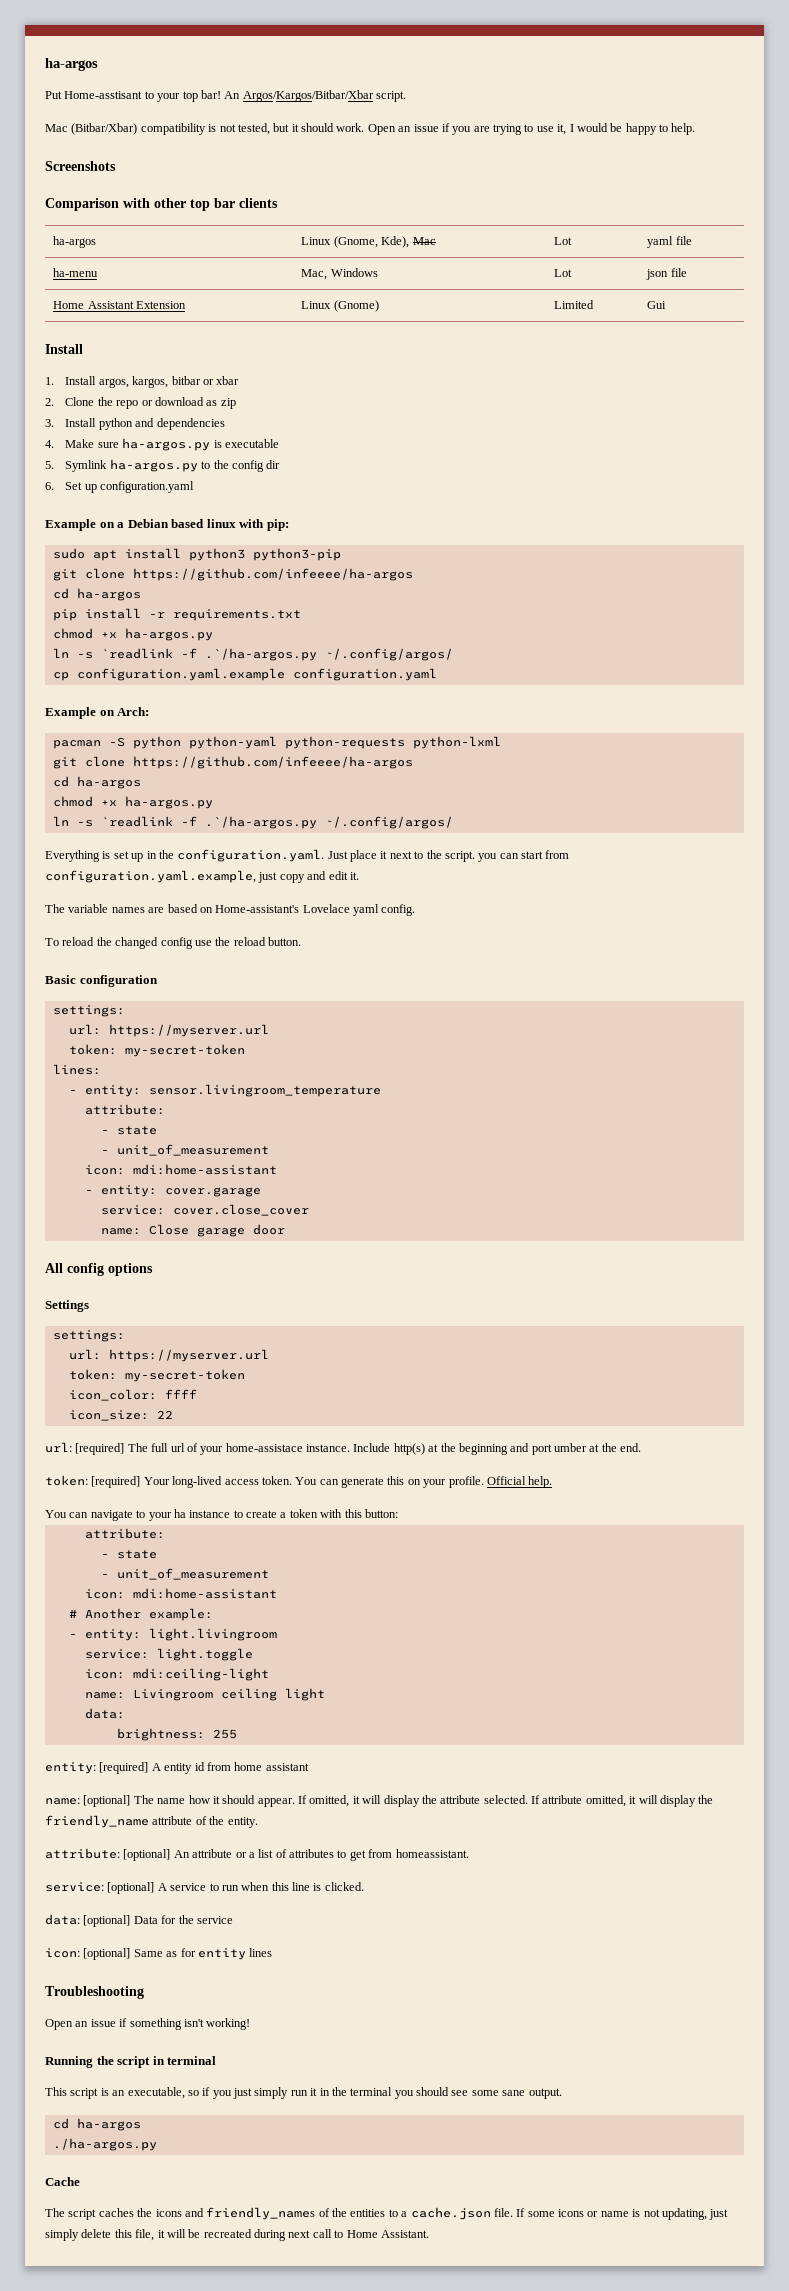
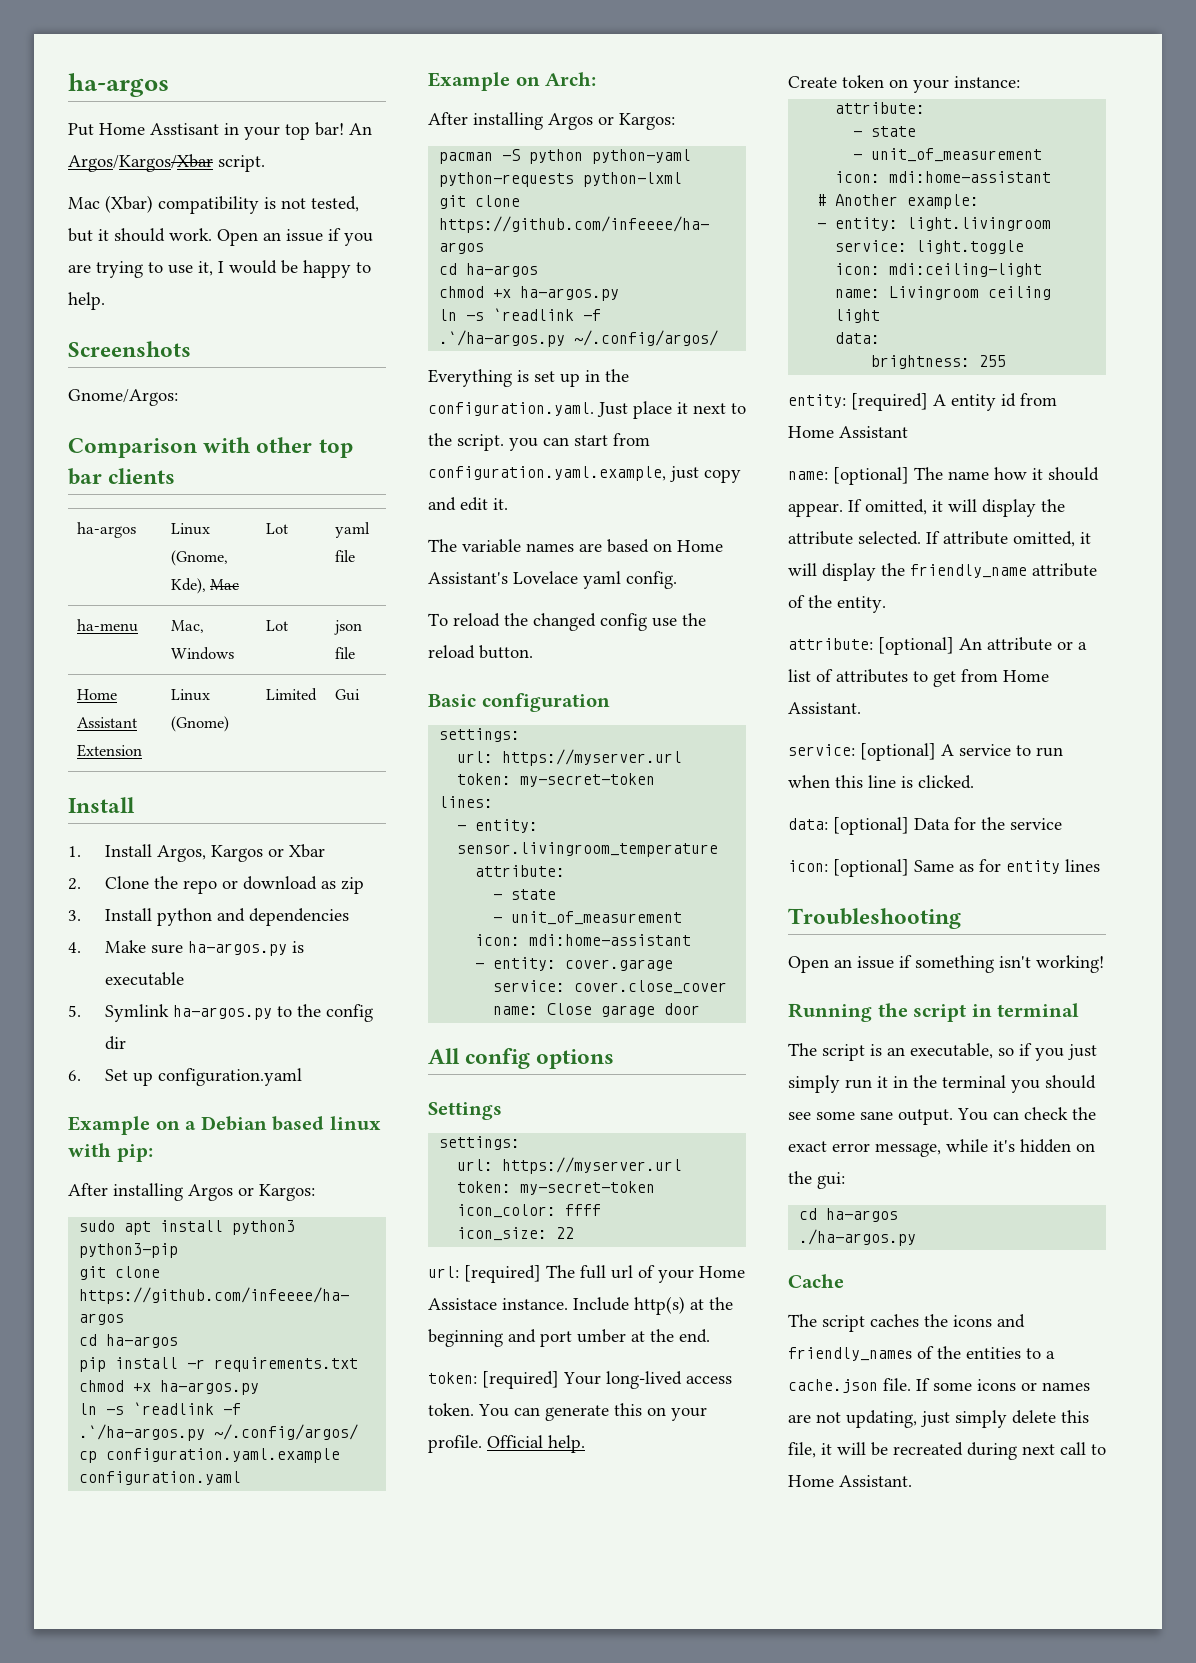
- Put Home-asstisant to your top bar!
+ Put Home Asstisant in your top bar!
- An Argos/Kargos/Bitbar/Xbar script.
+ An Argos/Kargos/Xbar script.
- Mac (Bitbar/Xbar) compatibility is not tested, but it should work.
+ Mac (Xbar) compatibility is not tested, but it should work.
+ Gnome/Argos:
- 1. Install argos, kargos, bitbar or xbar
+ 1. Install Argos, Kargos or Xbar
  Example on a Debian based linux with pip:
+ After installing Argos or Kargos:
  Example on Arch:
+ After installing Argos or Kargos:
- The variable names are based on Home-assistant's Lovelace yaml config.
+ The variable names are based on Home Assistant's Lovelace yaml config.
- url: [required] The full url of your home-assistace instance.
+ url: [required] The full url of your Home Assistace instance.
- You can navigate to your ha instance to create a token with this button:
+ Create token on your instance:
- entity: [required] A entity id from home assistant
+ entity: [required] A entity id from Home Assistant
- attribute: [optional] An attribute or a list of attributes to get from homeassistant.
+ attribute: [optional] An attribute or a list of attributes to get from Home Assistant.
- This script is an executable, so if you just simply run it in the terminal you should see some sane output.
+ The script is an executable, so if you just simply run it in the terminal you should see some sane output. You can check the exact error message, while it's hidden on the gui:
- If some icons or name is not updating, just simply delete this file, it will be recreated during next call to Home Assistant.
+ If some icons or names are not updating, just simply delete this file, it will be recreated during next call to Home Assistant.

